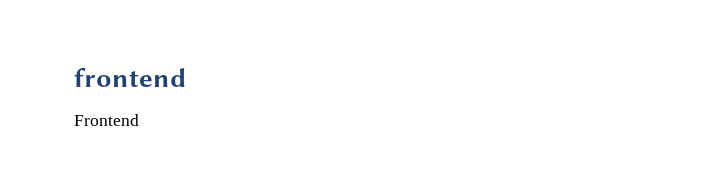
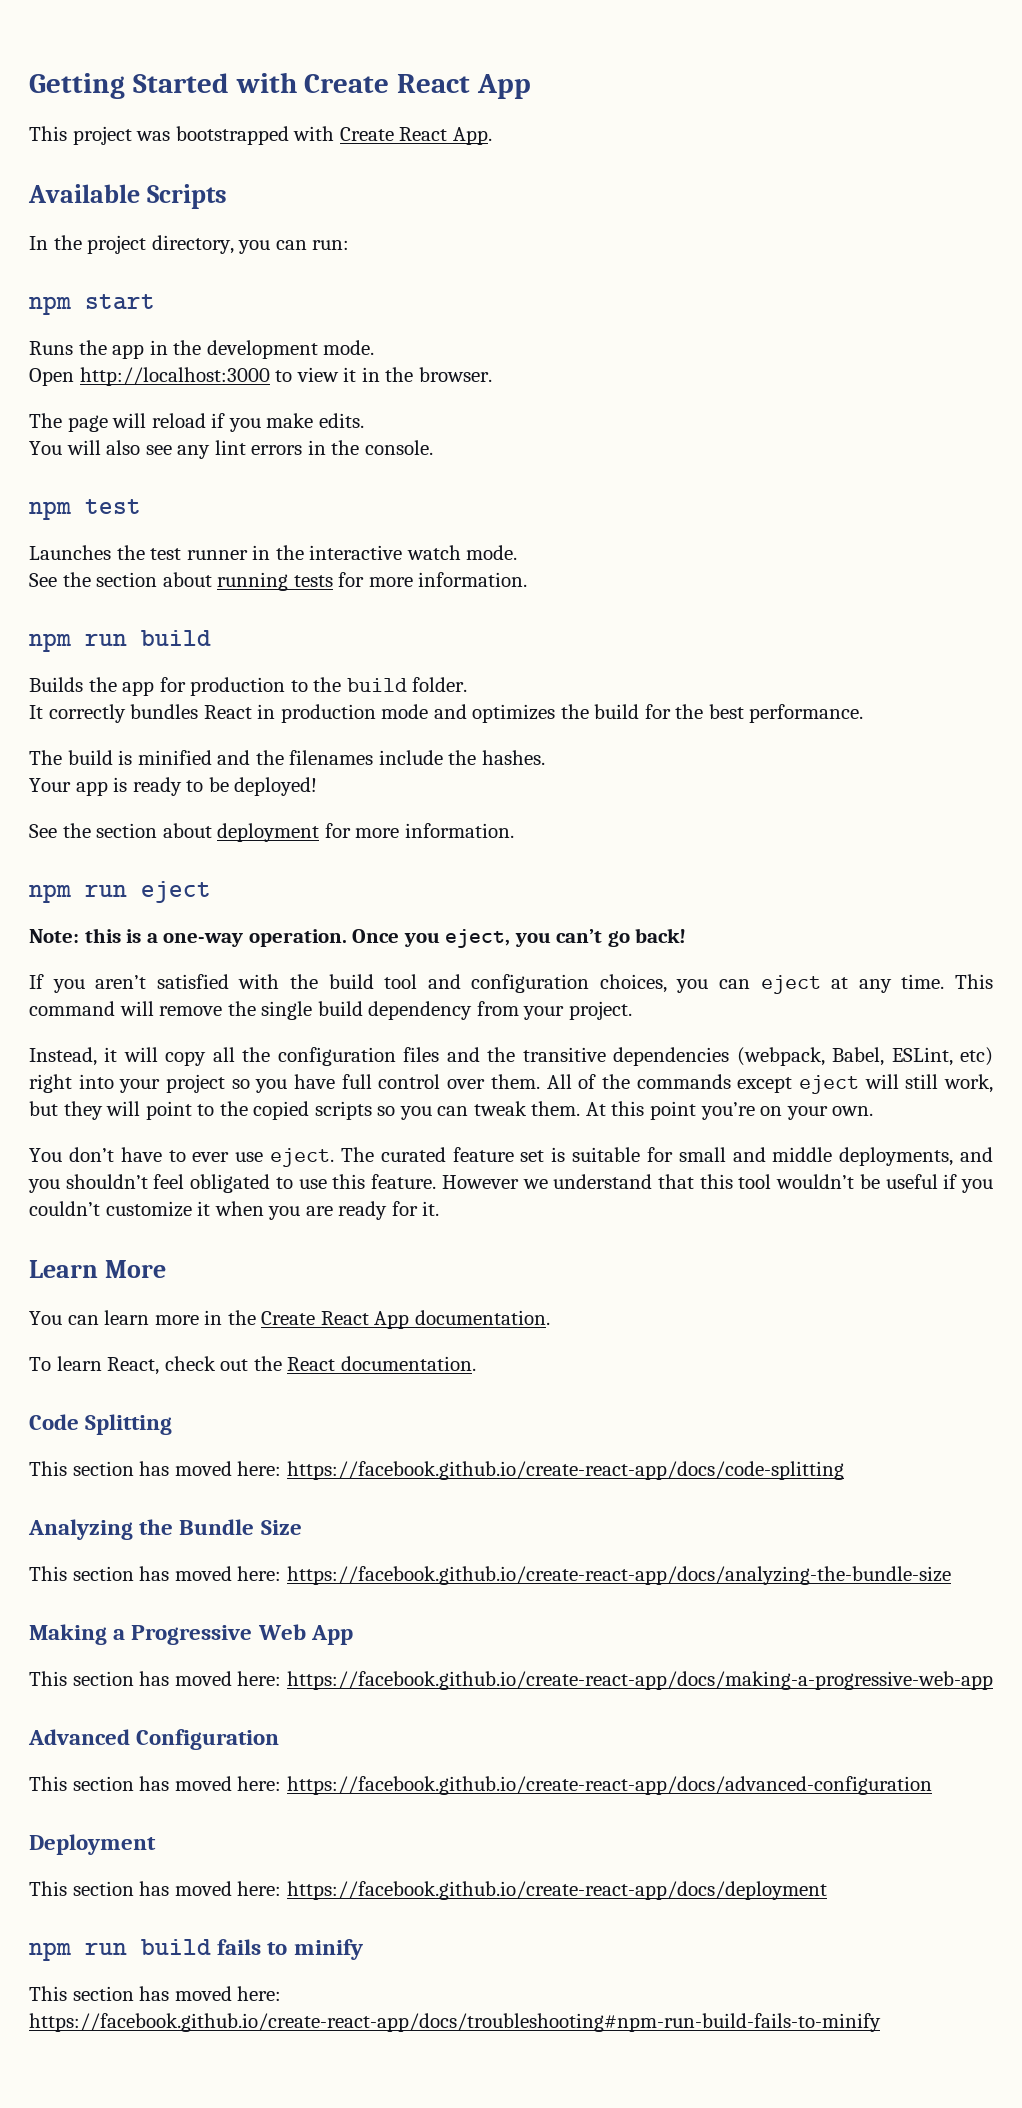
- frontend
- Frontend
+ Getting Started with Create React App
+ This project was bootstrapped with Create React App.
+ Available Scripts
+ In the project directory, you can run:
+ npm start
+ Runs the app in the development mode.
+ Open http://localhost:3000 to view it in the browser.
+ The page will reload if you make edits.
+ You will also see any lint errors in the console.
+ npm test
+ Launches the test runner in the interactive watch mode.
+ See the section about running tests for more information.
+ npm run build
+ Builds the app for production to the build folder.
+ It correctly bundles React in production mode and optimizes the build for the best performance.
+ The build is minified and the filenames include the hashes.
+ Your app is ready to be deployed!
+ See the section about deployment for more information.
+ npm run eject
+ Note: this is a one-way operation. Once you eject, you can’t go back!
+ If you aren’t satisfied with the build tool and configuration choices, you can eject at any time. This command will remove the single build dependency from your project.
+ Instead, it will copy all the configuration files and the transitive dependencies (webpack, Babel, ESLint, etc) right into your project so you have full control over them. All of the commands except eject will still work, but they will point to the copied scripts so you can tweak them. At this point you’re on your own.
+ You don’t have to ever use eject. The curated feature set is suitable for small and middle deployments, and you shouldn’t feel obligated to use this feature. However we understand that this tool wouldn’t be useful if you couldn’t customize it when you are ready for it.
+ Learn More
+ You can learn more in the Create React App documentation.
+ To learn React, check out the React documentation.
+ Code Splitting
+ This section has moved here: https://facebook.github.io/create-react-app/docs/code-splitting
+ Analyzing the Bundle Size
+ This section has moved here: https://facebook.github.io/create-react-app/docs/analyzing-the-bundle-size
+ Making a Progressive Web App
+ This section has moved here: https://facebook.github.io/create-react-app/docs/making-a-progressive-web-app
+ Advanced Configuration
+ This section has moved here: https://facebook.github.io/create-react-app/docs/advanced-configuration
+ Deployment
+ This section has moved here: https://facebook.github.io/create-react-app/docs/deployment
+ npm run build fails to minify
+ This section has moved here: https://facebook.github.io/create-react-app/docs/troubleshooting#npm-run-build-fails-to-minify

